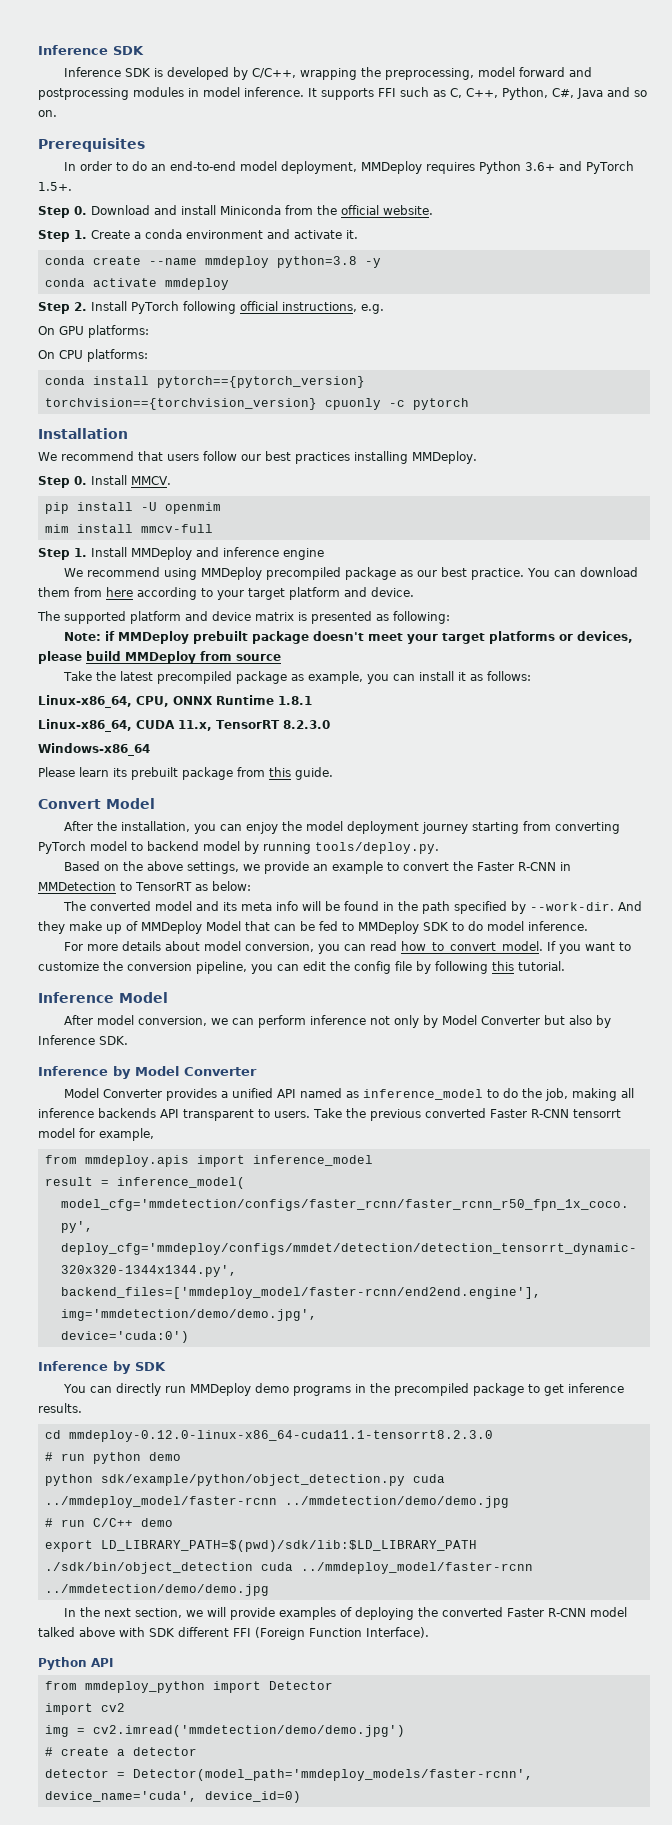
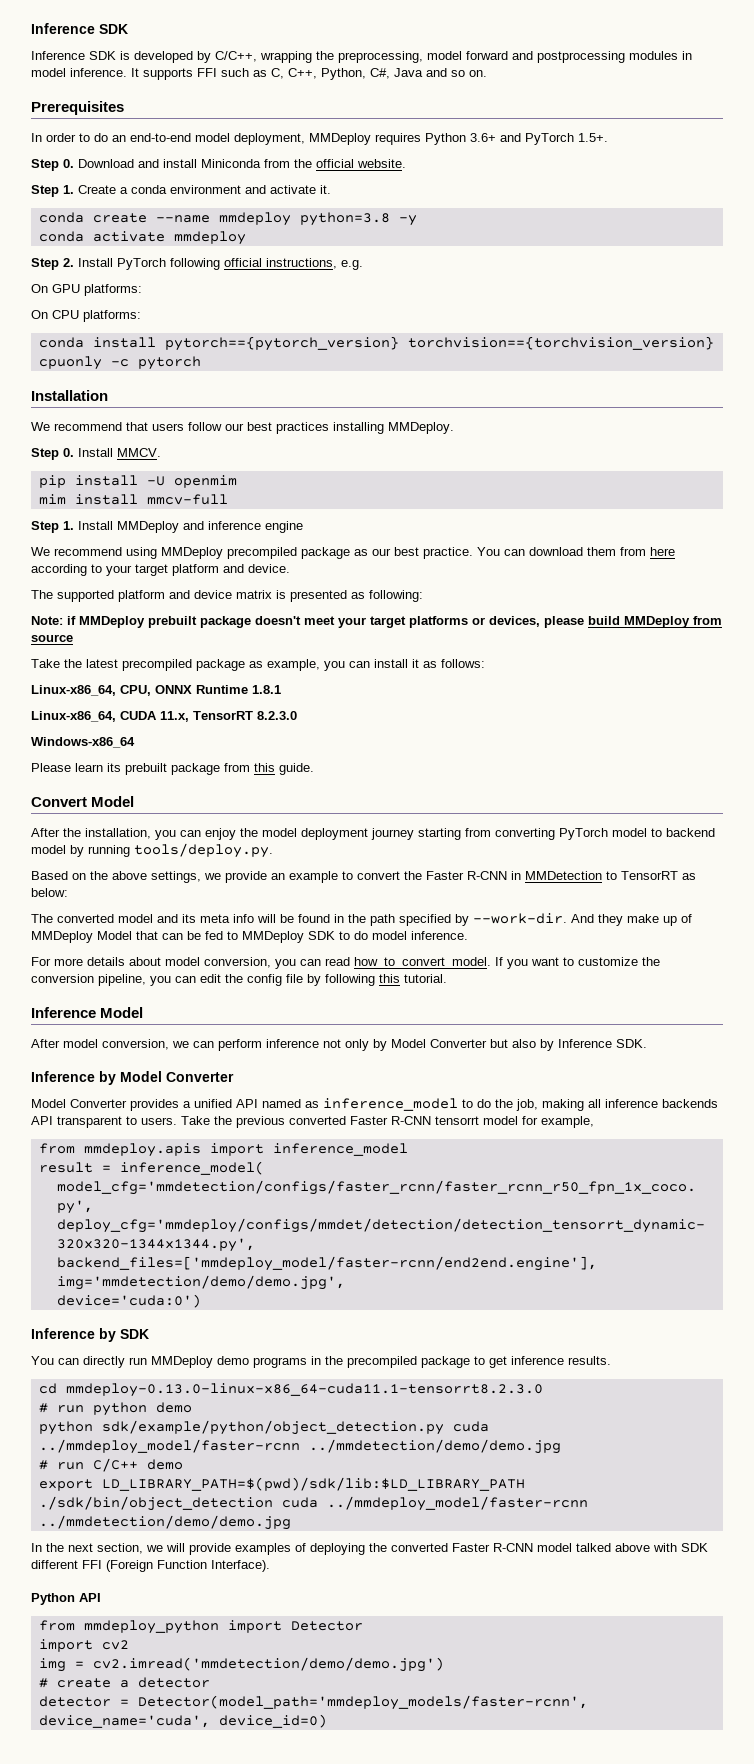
- cd mmdeploy-0.12.0-linux-x86_64-cuda11.1-tensorrt8.2.3.0
+ cd mmdeploy-0.13.0-linux-x86_64-cuda11.1-tensorrt8.2.3.0

